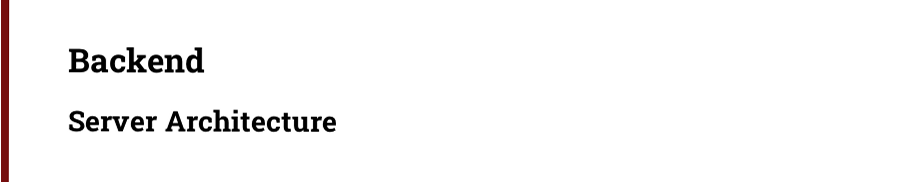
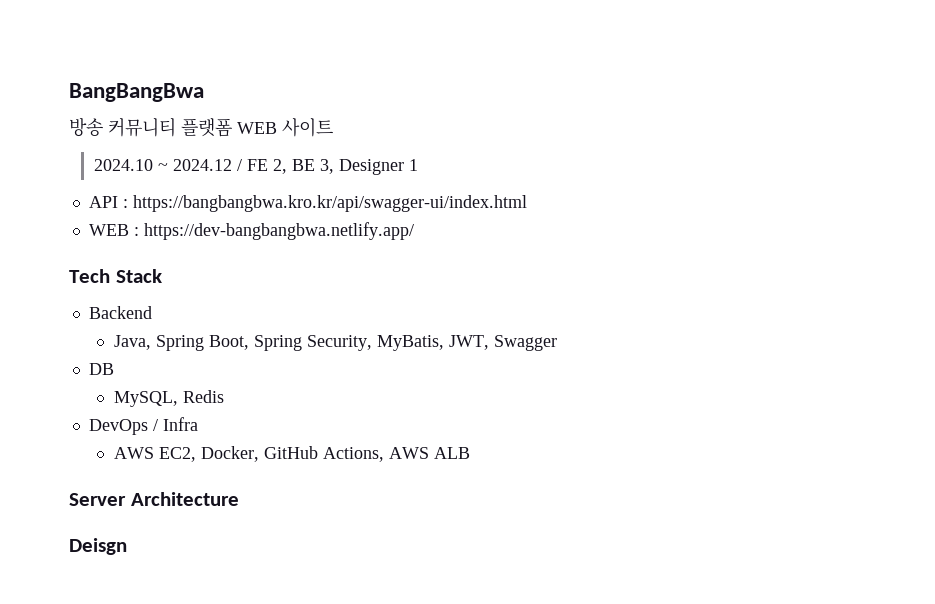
+ BangBangBwa
+ 방송 커뮤니티 플랫폼 WEB 사이트
+ 2024.10 ~ 2024.12 / FE 2, BE 3, Designer 1
+ API : https://bangbangbwa.kro.kr/api/swagger-ui/index.html
+ WEB : https://dev-bangbangbwa.netlify.app/
+ Tech Stack
  Backend
+ Java, Spring Boot, Spring Security, MyBatis, JWT, Swagger
+ DB
+ MySQL, Redis
+ DevOps / Infra
+ AWS EC2, Docker, GitHub Actions, AWS ALB
+ Deisgn

